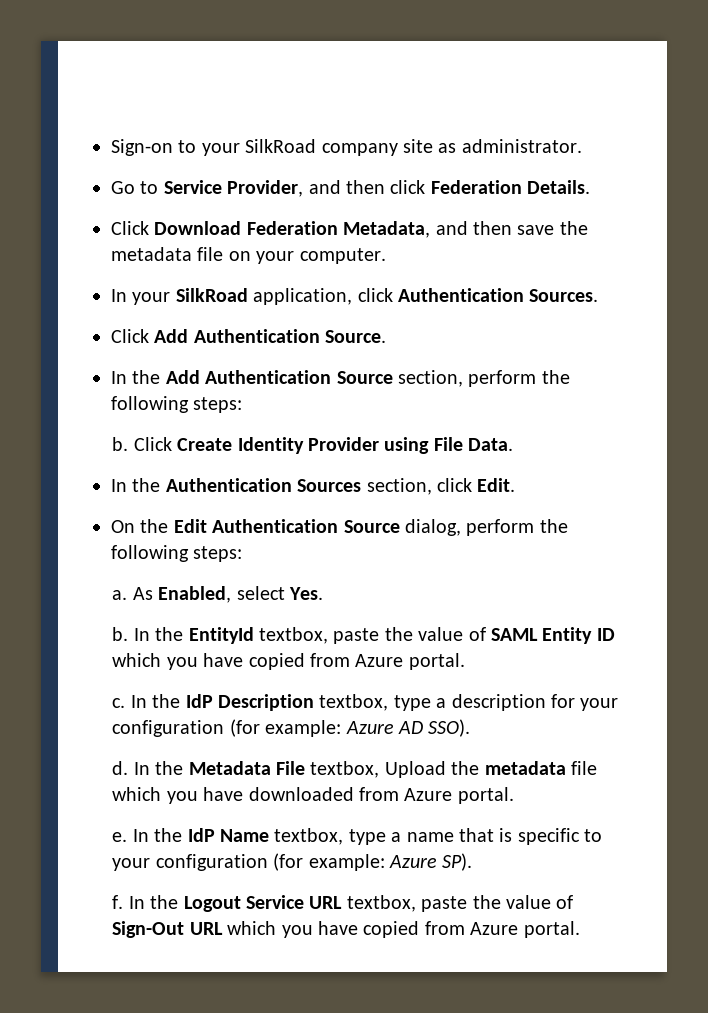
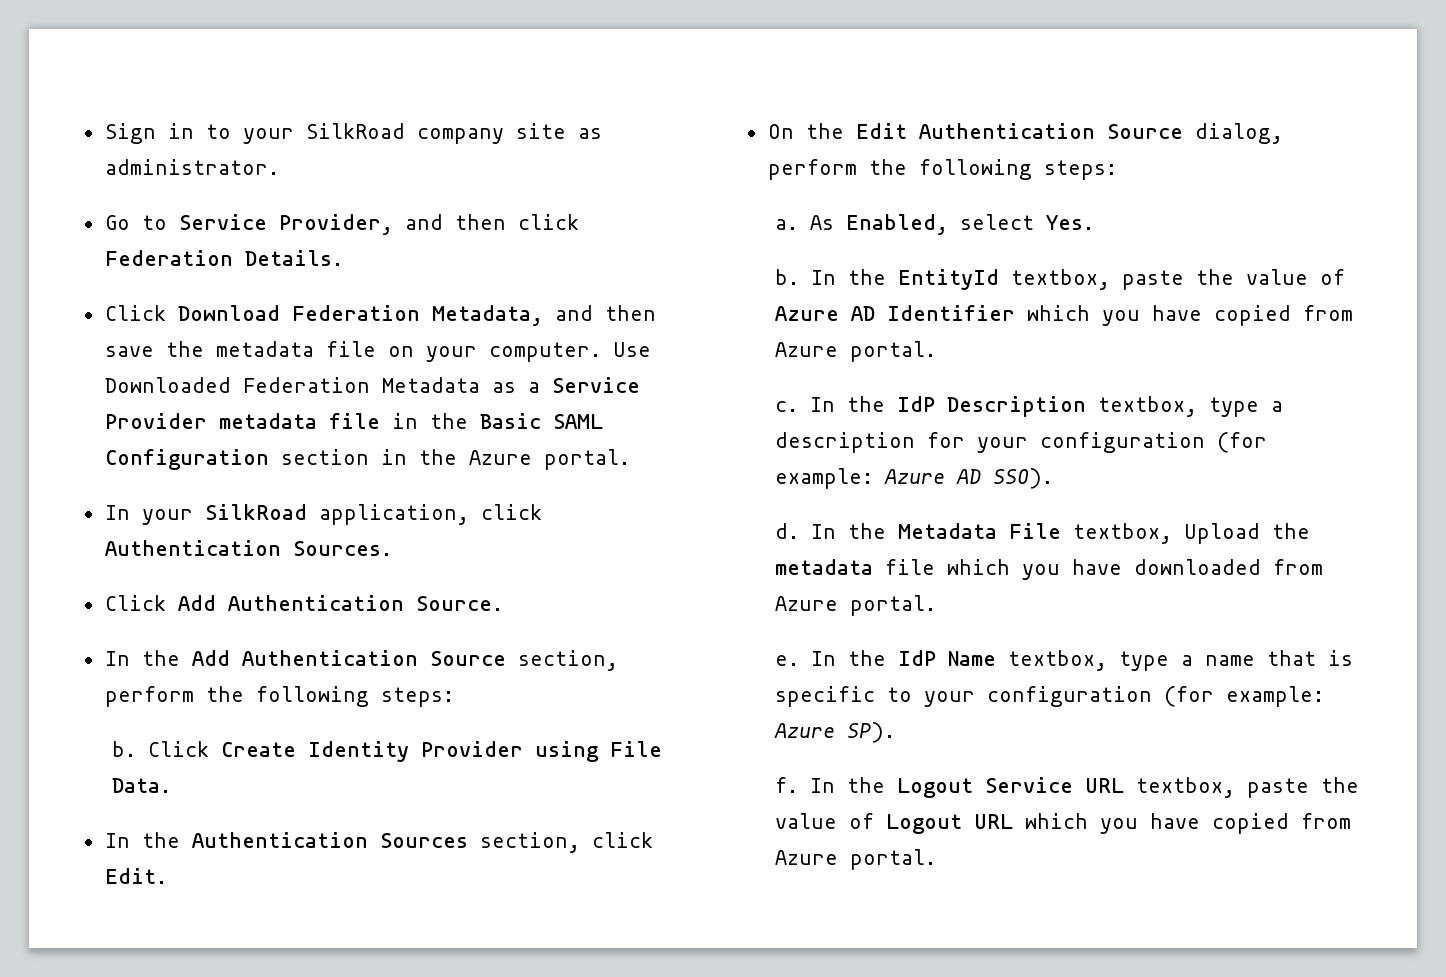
- Sign-on to your SilkRoad company site as administrator.
+ Sign in to your SilkRoad company site as administrator.
+ Use Downloaded Federation Metadata as a Service Provider metadata file in the Basic SAML Configuration section in the Azure portal.
- In the EntityId textbox, paste the value of SAML Entity ID which you have copied from Azure portal.
+ In the EntityId textbox, paste the value of Azure AD Identifier which you have copied from Azure portal.
- In the Logout Service URL textbox, paste the value of Sign-Out URL which you have copied from Azure portal.
+ In the Logout Service URL textbox, paste the value of Logout URL which you have copied from Azure portal.

